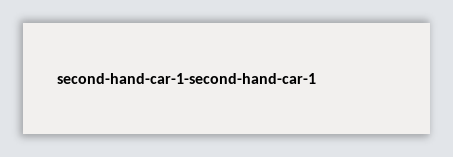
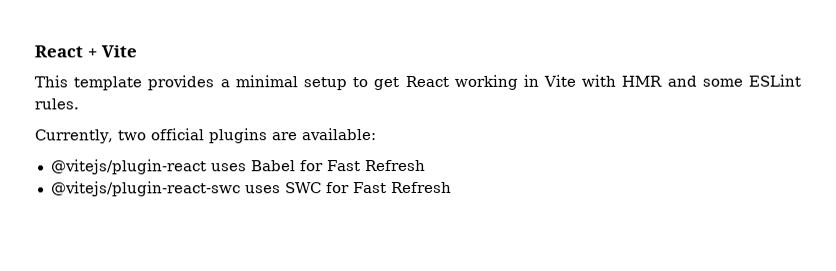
- second-hand-car-1-second-hand-car-1
+ React + Vite
+ This template provides a minimal setup to get React working in Vite with HMR and some ESLint rules.
+ Currently, two official plugins are available:
+ @vitejs/plugin-react uses Babel for Fast Refresh
+ @vitejs/plugin-react-swc uses SWC for Fast Refresh

